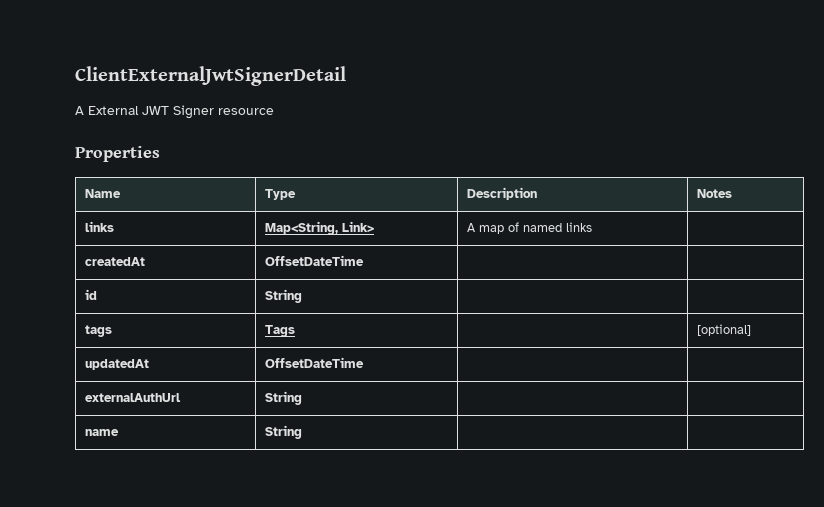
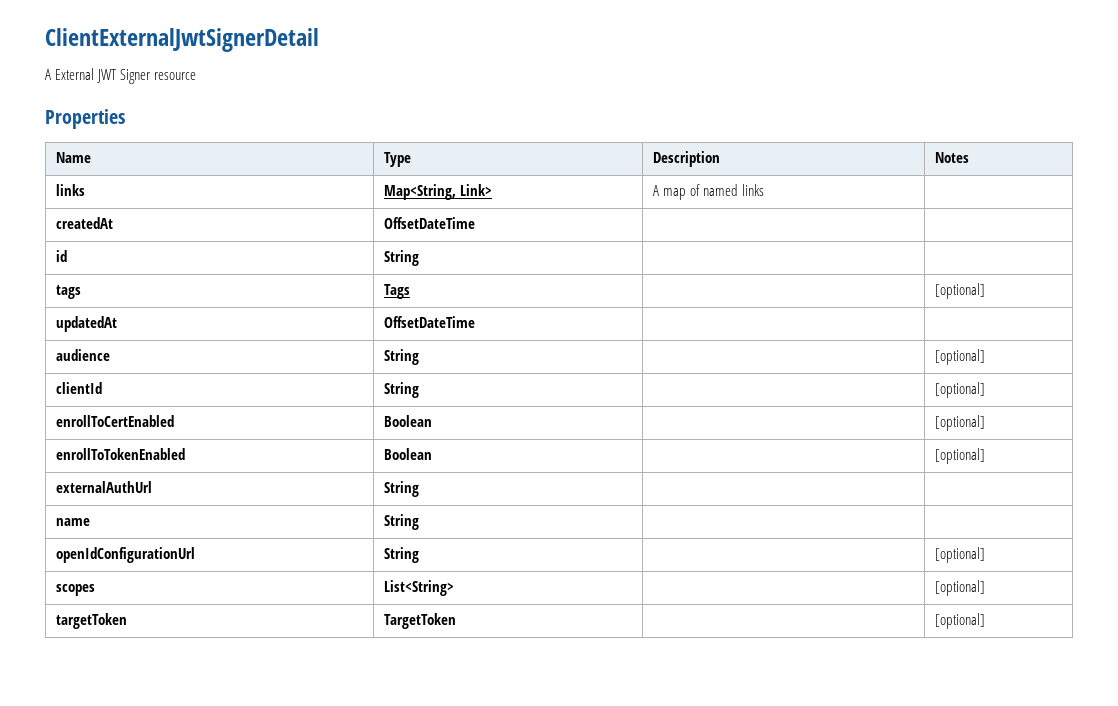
+ audience | String | | [optional]
+ clientId | String | | [optional]
+ enrollToCertEnabled | Boolean | | [optional]
+ enrollToTokenEnabled | Boolean | | [optional]
  externalAuthUrl | String | |
  name | String | |
+ openIdConfigurationUrl | String | | [optional]
+ scopes | List<String> | | [optional]
+ targetToken | TargetToken | | [optional]

